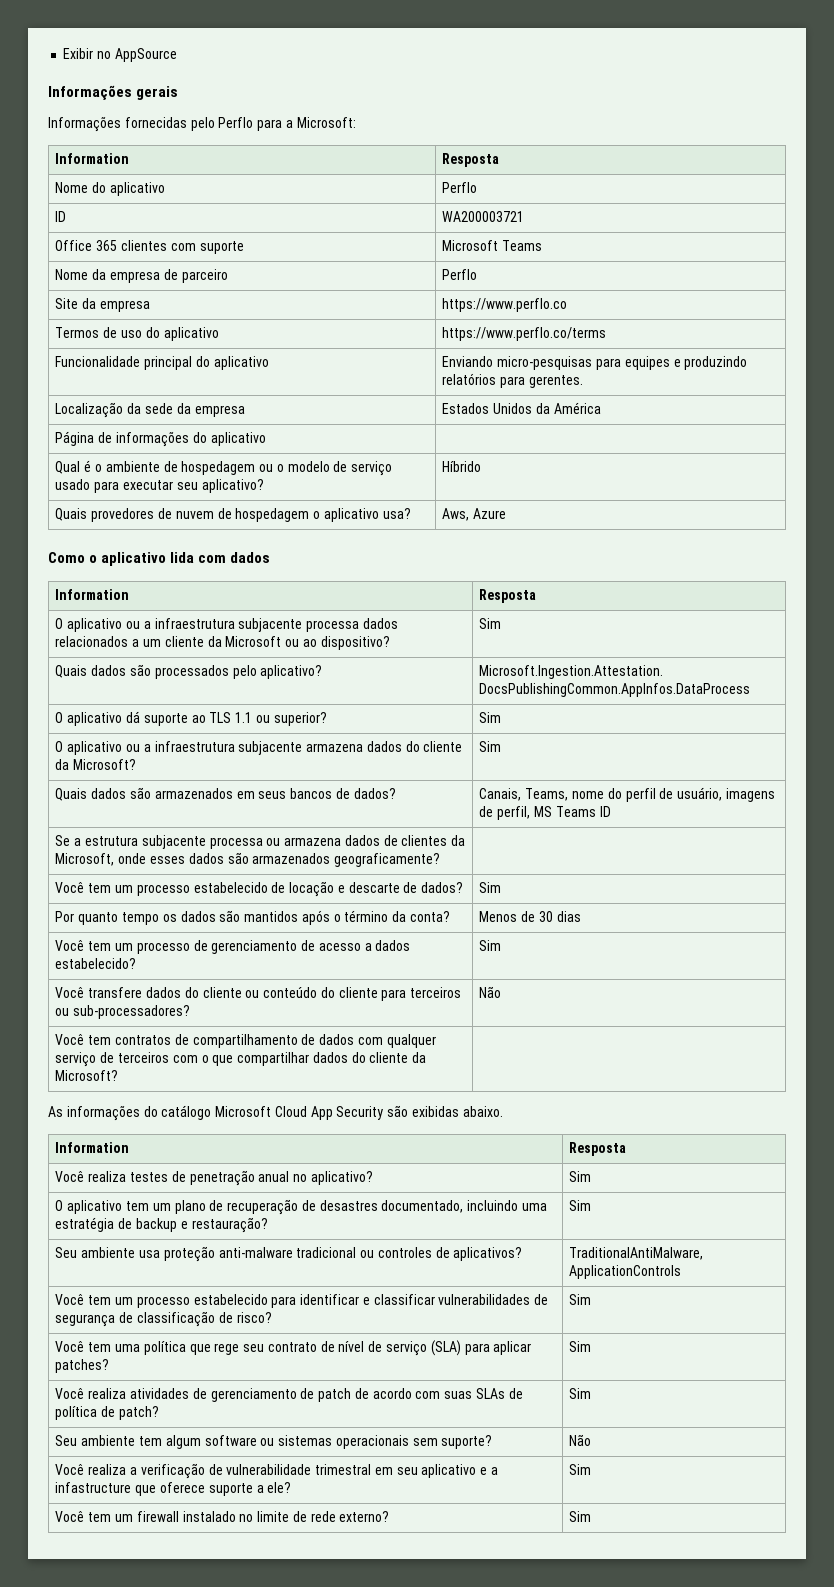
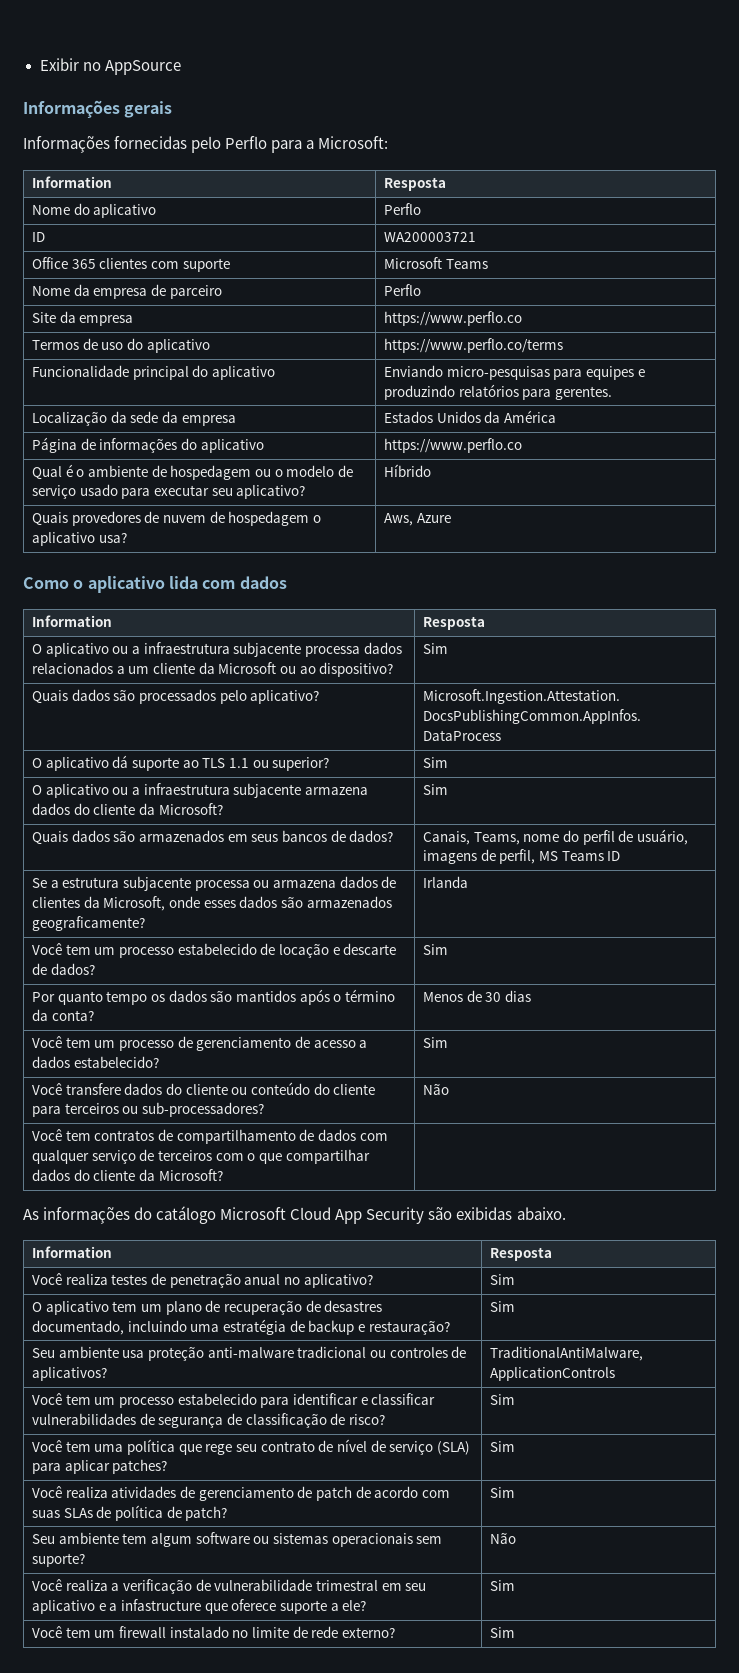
- Página de informações do aplicativo |
+ Página de informações do aplicativo | https://www.perflo.co
- Se a estrutura subjacente processa ou armazena dados de clientes da Microsoft, onde esses dados são armazenados geograficamente? |
+ Se a estrutura subjacente processa ou armazena dados de clientes da Microsoft, onde esses dados são armazenados geograficamente? | Irlanda

